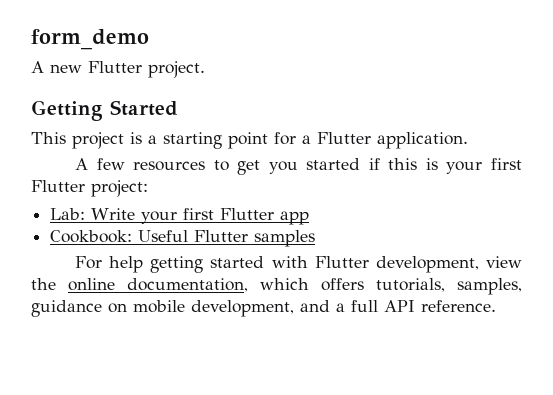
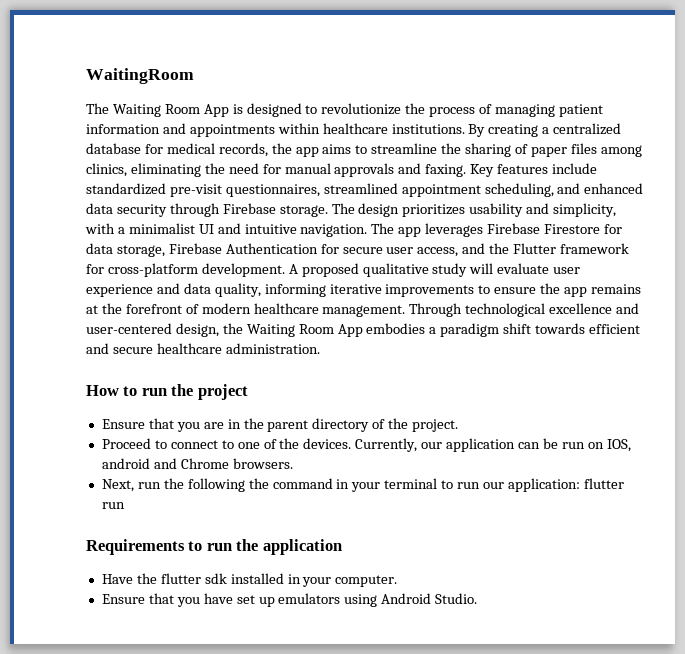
- form_demo
- A new Flutter project.
- Getting Started
- This project is a starting point for a Flutter application.
- A few resources to get you started if this is your first Flutter project:
- Lab: Write your first Flutter app
- Cookbook: Useful Flutter samples
- For help getting started with Flutter development, view the online documentation, which offers tutorials, samples, guidance on mobile development, and a full API reference.
+ WaitingRoom
+ The Waiting Room App is designed to revolutionize the process of managing patient information and appointments within healthcare institutions. By creating a centralized database for medical records, the app aims to streamline the sharing of paper files among clinics, eliminating the need for manual approvals and faxing. Key features include standardized pre-visit questionnaires, streamlined appointment scheduling, and enhanced data security through Firebase storage. The design prioritizes usability and simplicity, with a minimalist UI and intuitive navigation. The app leverages Firebase Firestore for data storage, Firebase Authentication for secure user access, and the Flutter framework for cross-platform development. A proposed qualitative study will evaluate user experience and data quality, informing iterative improvements to ensure the app remains at the forefront of modern healthcare management. Through technological excellence and user-centered design, the Waiting Room App embodies a paradigm shift towards efficient and secure healthcare administration.
+ How to run the project
+ Ensure that you are in the parent directory of the project.
+ Proceed to connect to one of the devices. Currently, our application can be run on IOS, android and Chrome browsers.
+ Next, run the following the command in your terminal to run our application: flutter run
+ Requirements to run the application
+ Have the flutter sdk installed in your computer.
+ Ensure that you have set up emulators using Android Studio.

